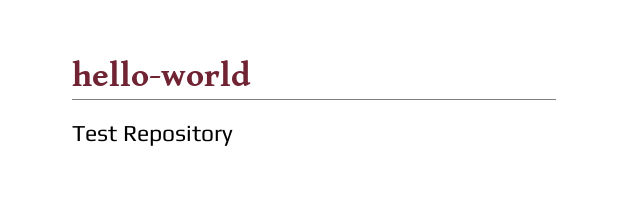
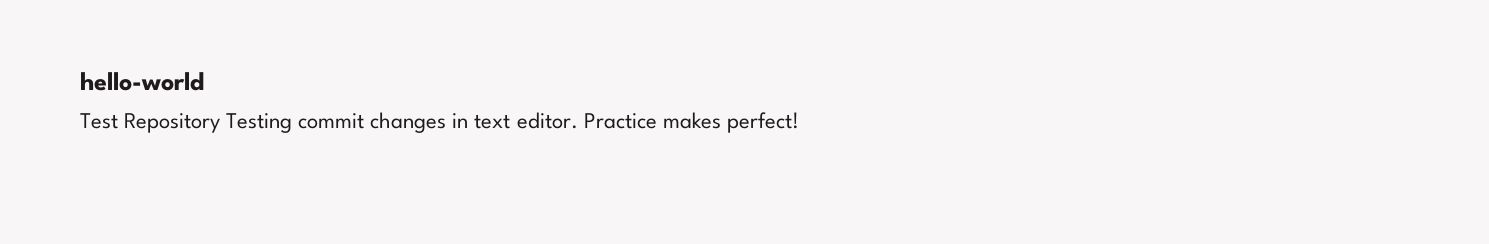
- Test Repository
+ Test Repository Testing commit changes in text editor. Practice makes perfect!

